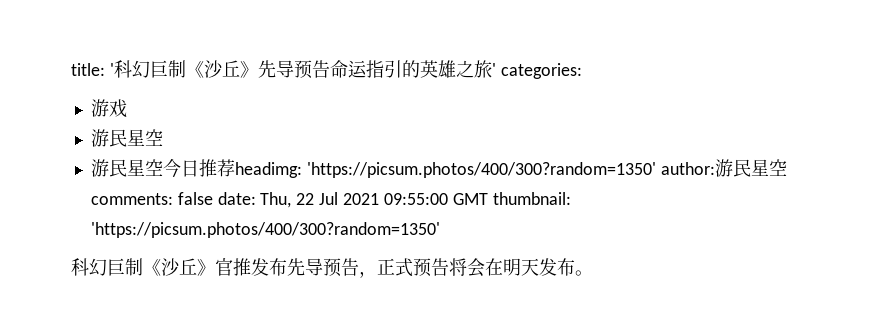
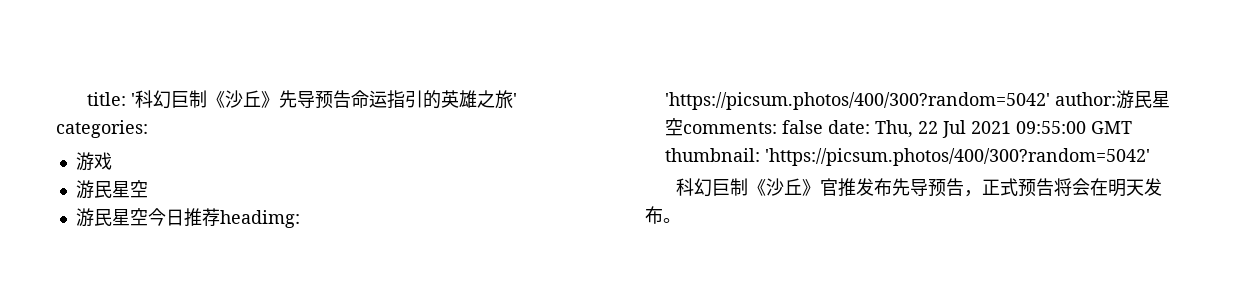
- 游民星空今日推荐headimg: 'https://picsum.photos/400/300?random=1350' author:游民星空comments: false date: Thu, 22 Jul 2021 09:55:00 GMT thumbnail: 'https://picsum.photos/400/300?random=1350'
+ 游民星空今日推荐headimg: 'https://picsum.photos/400/300?random=5042' author:游民星空comments: false date: Thu, 22 Jul 2021 09:55:00 GMT thumbnail: 'https://picsum.photos/400/300?random=5042'

